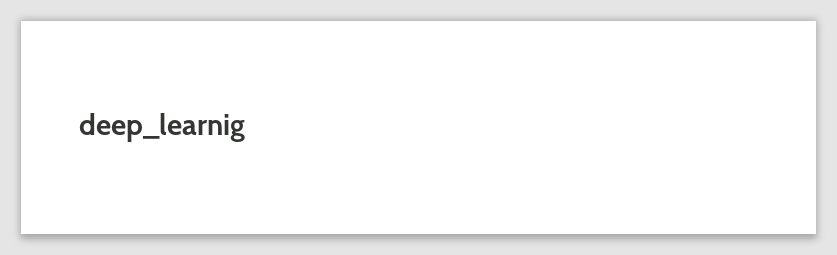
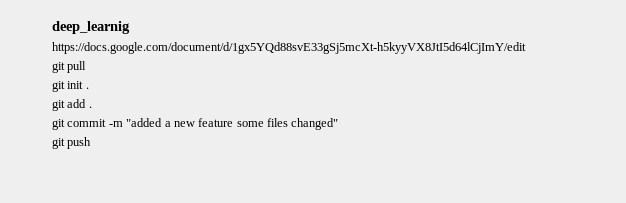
+ https://docs.google.com/document/d/1gx5YQd88svE33gSj5mcXt-h5kyyVX8JtI5d64lCjImY/edit
+ git pull
+ git init .
+ git add .
+ git commit -m "added a new feature some files changed"
+ git push

